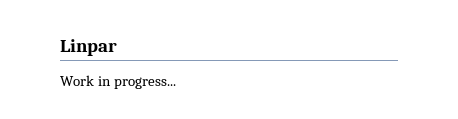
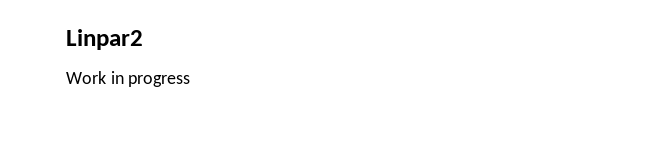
- Linpar
+ Linpar2
- Work in progress...
+ Work in progress

